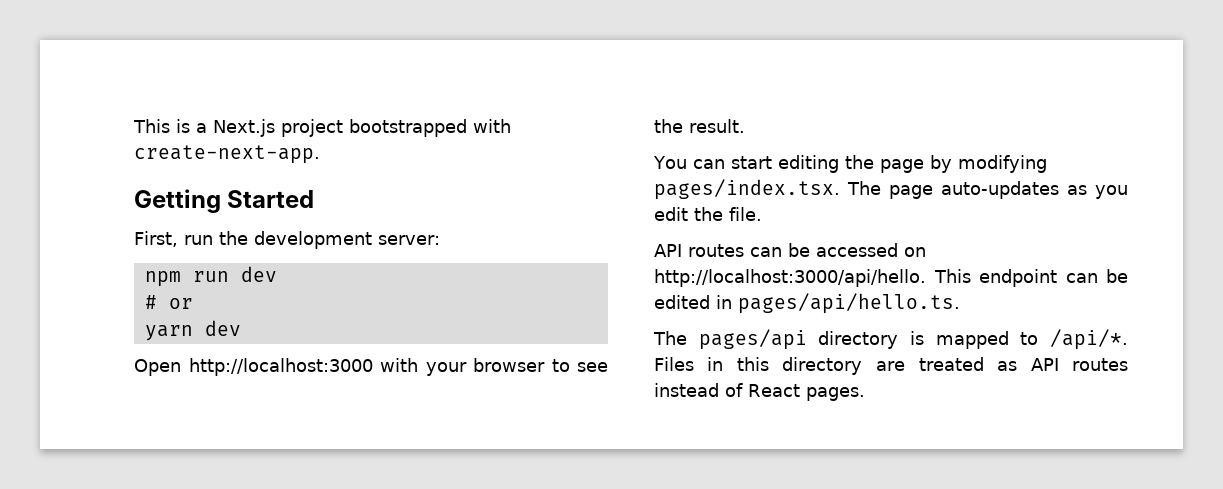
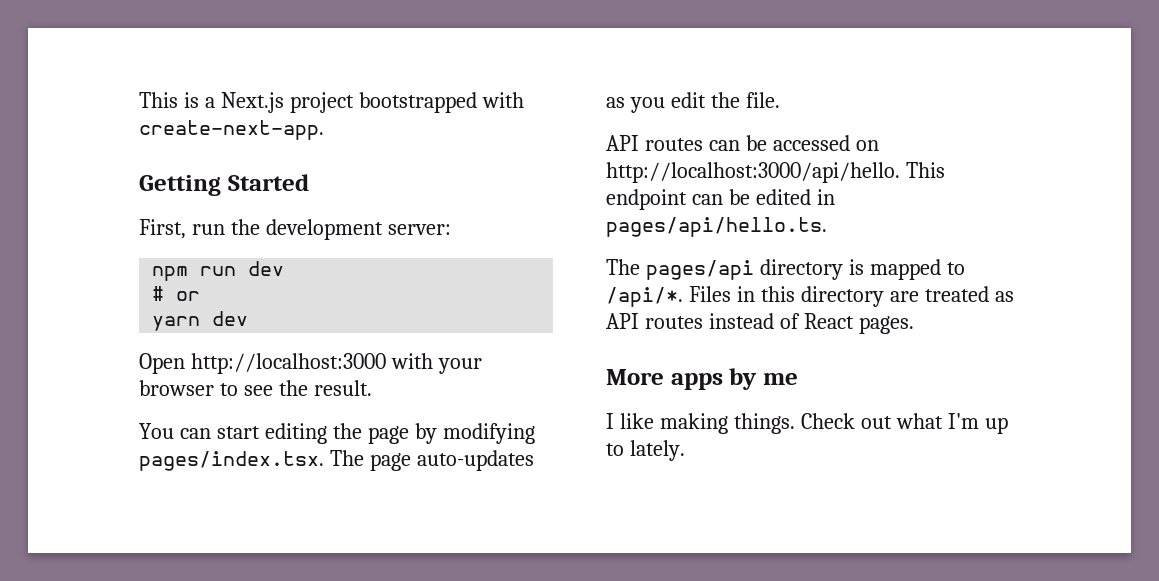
+ More apps by me
+ I like making things. Check out what I'm up to lately.

